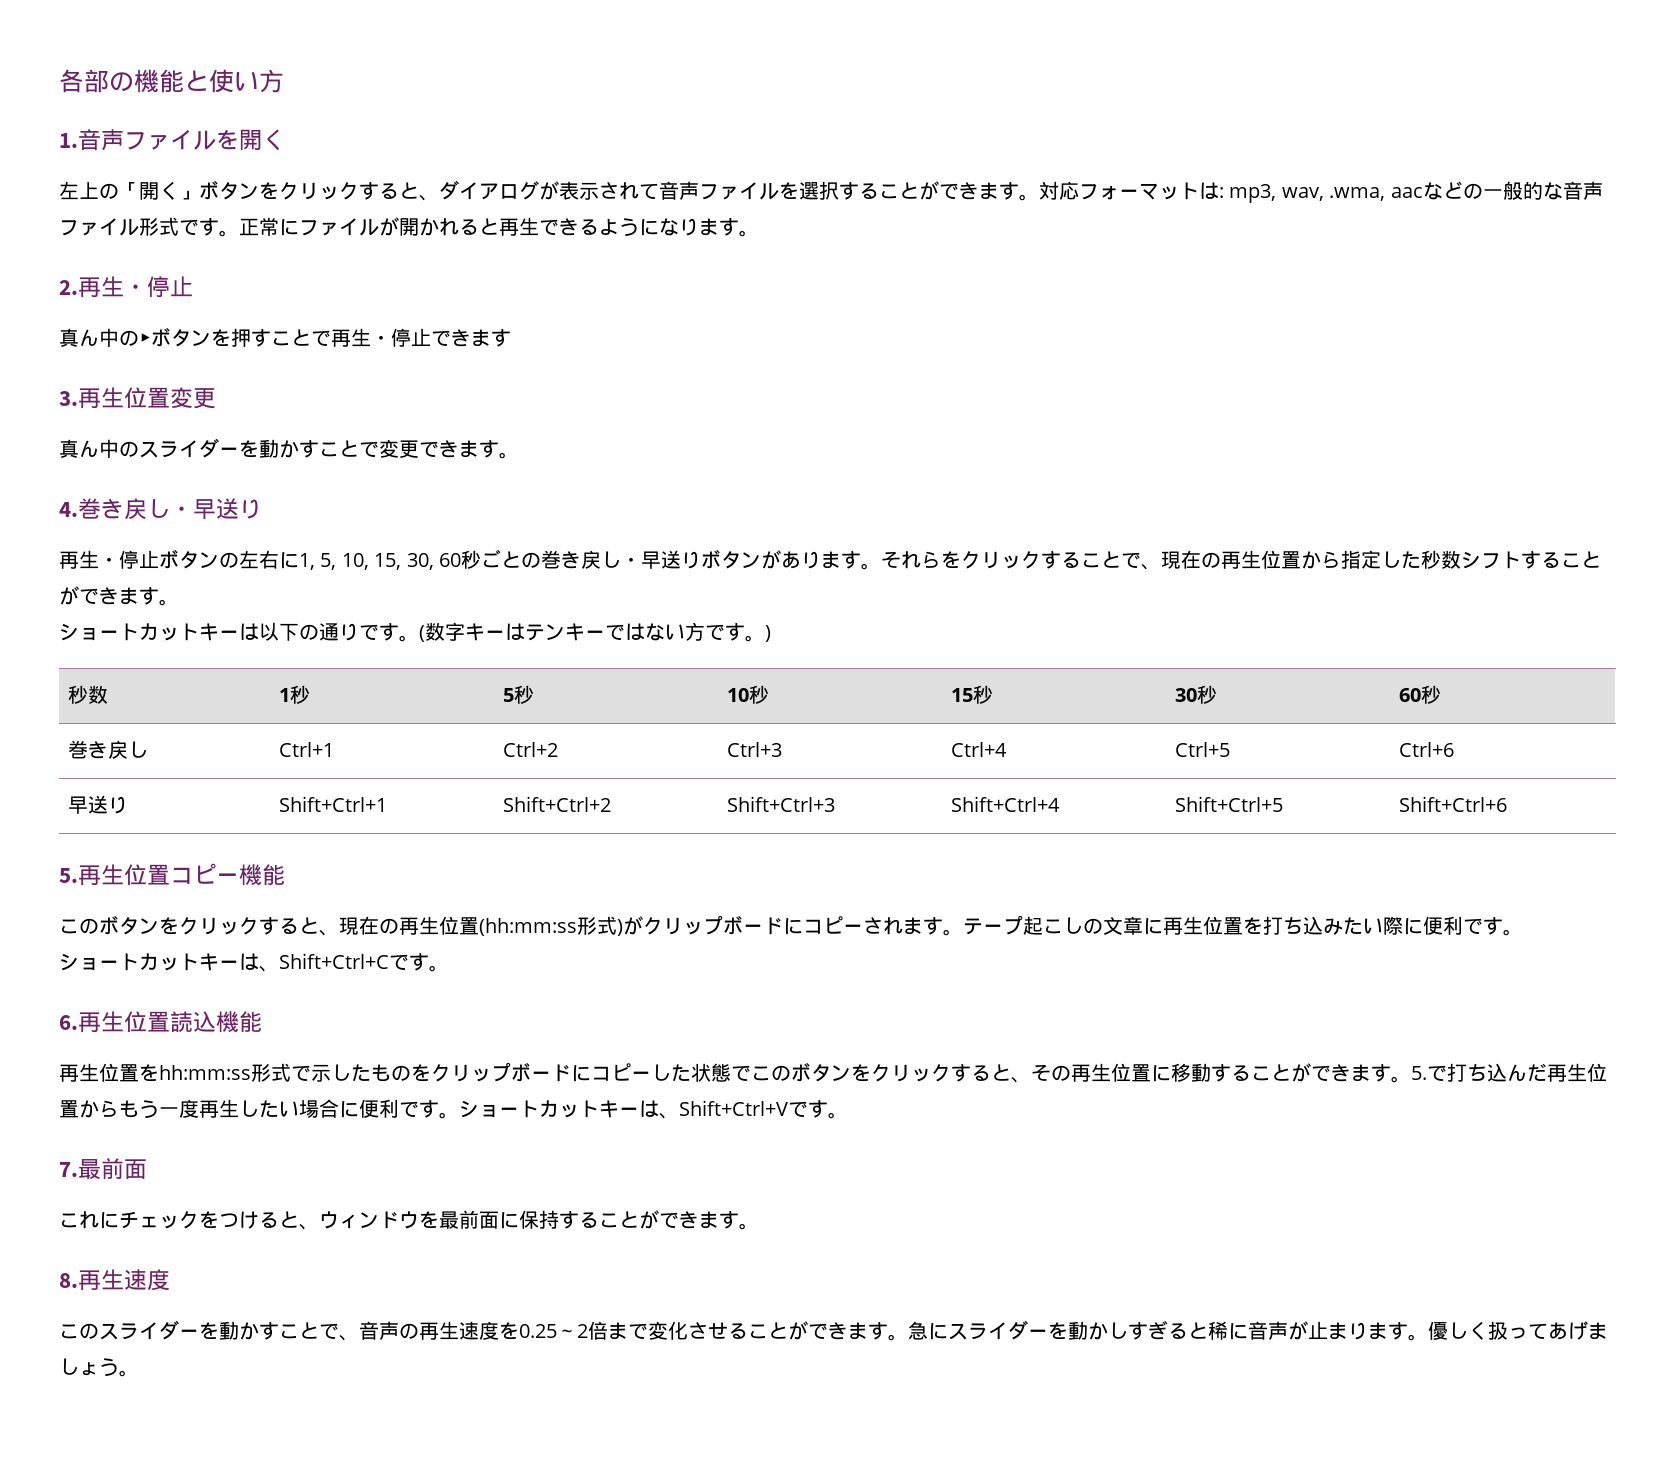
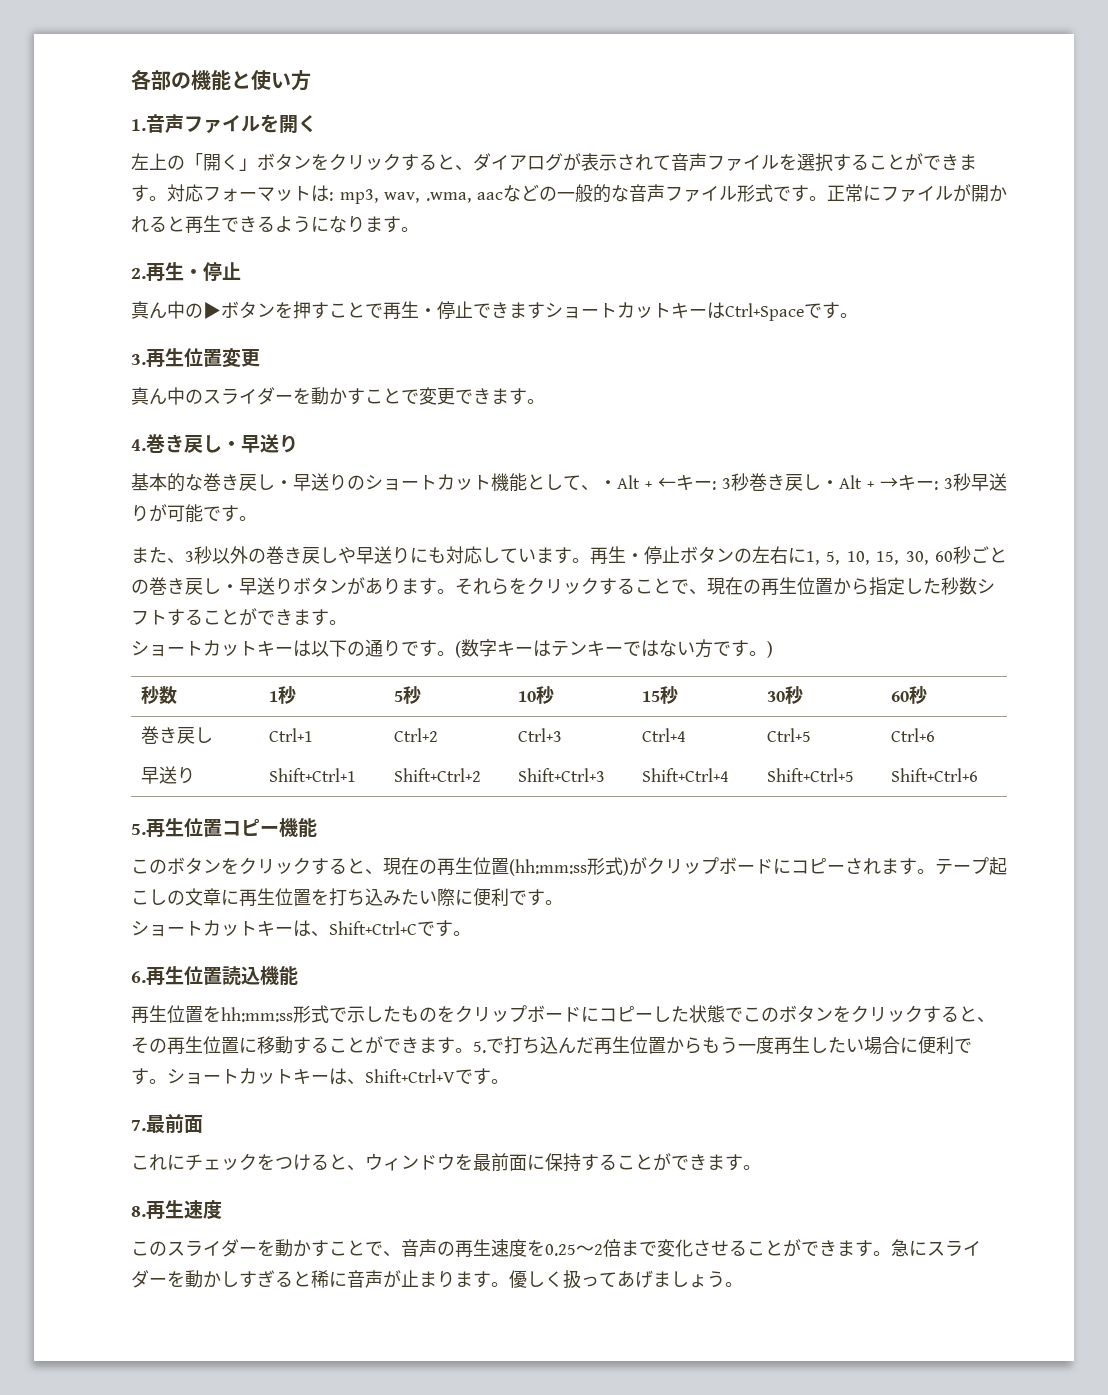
- 真ん中の▶ボタンを押すことで再生・停止できます
+ 真ん中の▶ボタンを押すことで再生・停止できますショートカットキーはCtrl+Spaceです。
+ 基本的な巻き戻し・早送りのショートカット機能として、・Alt + ←キー: 3秒巻き戻し・Alt + →キー: 3秒早送りが可能です。
+ また、3秒以外の巻き戻しや早送りにも対応しています。

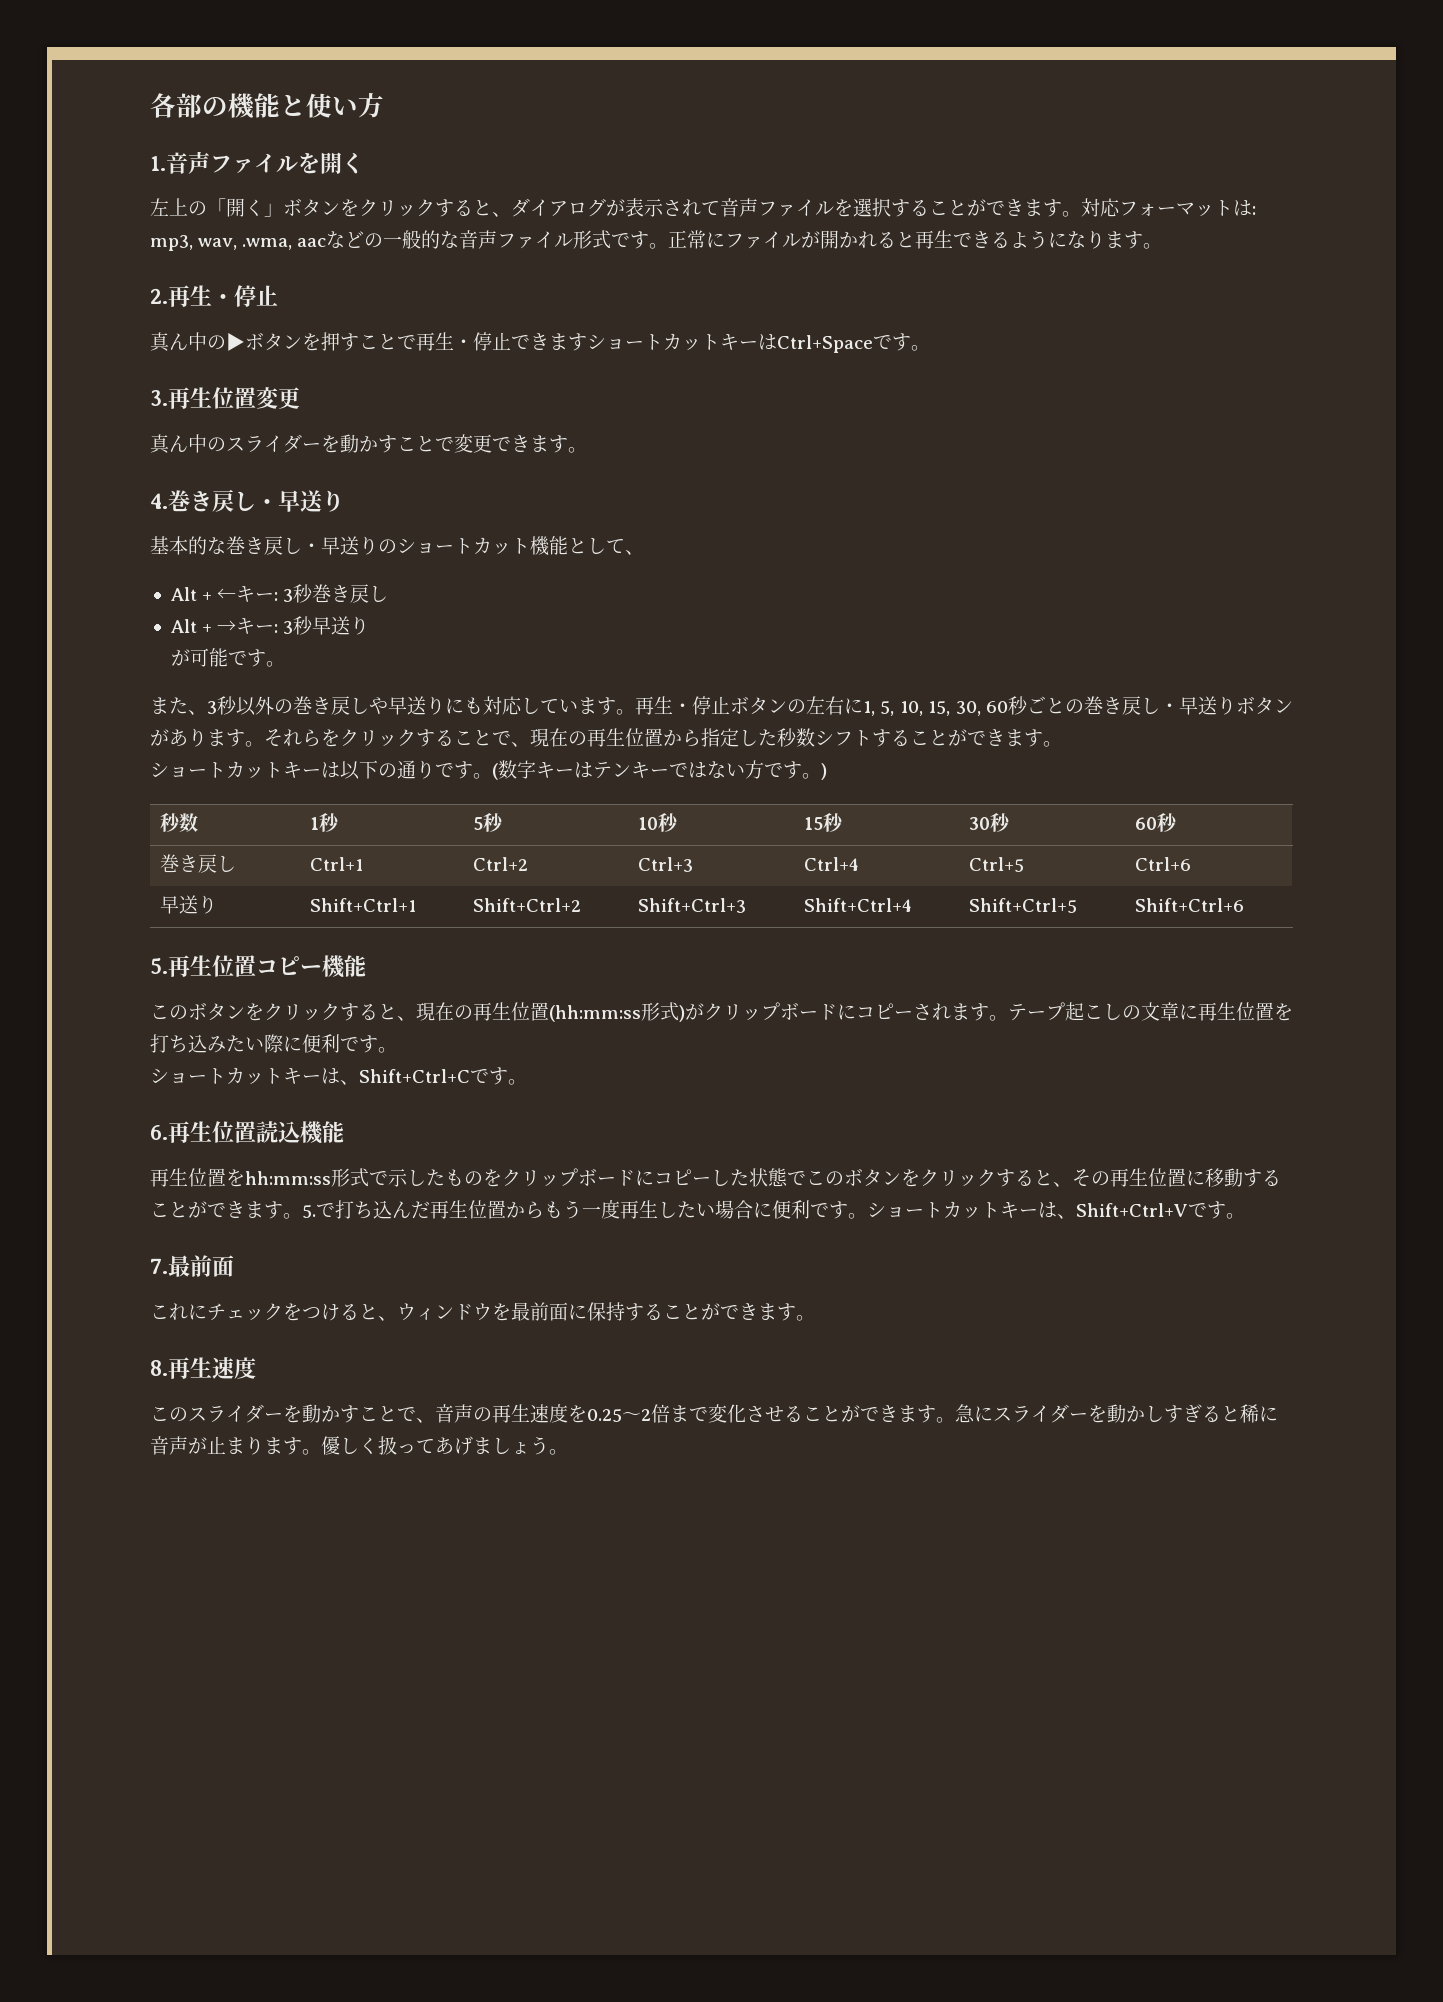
- 基本的な巻き戻し・早送りのショートカット機能として、・Alt + ←キー: 3秒巻き戻し・Alt + →キー: 3秒早送りが可能です。
+ 基本的な巻き戻し・早送りのショートカット機能として、
+ Alt + ←キー: 3秒巻き戻し
+ Alt + →キー: 3秒早送り
+ が可能です。

